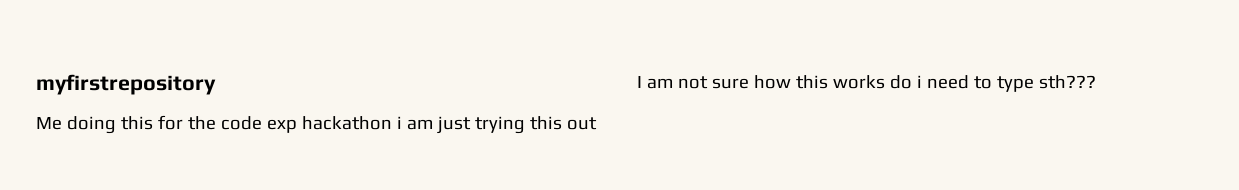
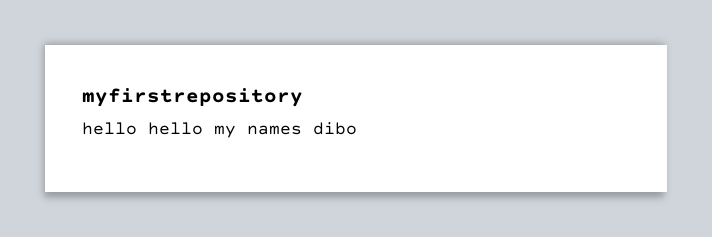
- Me doing this for the code exp hackathon i am just trying this out I am not sure how this works do i need to type sth???
+ hello hello my names dibo

